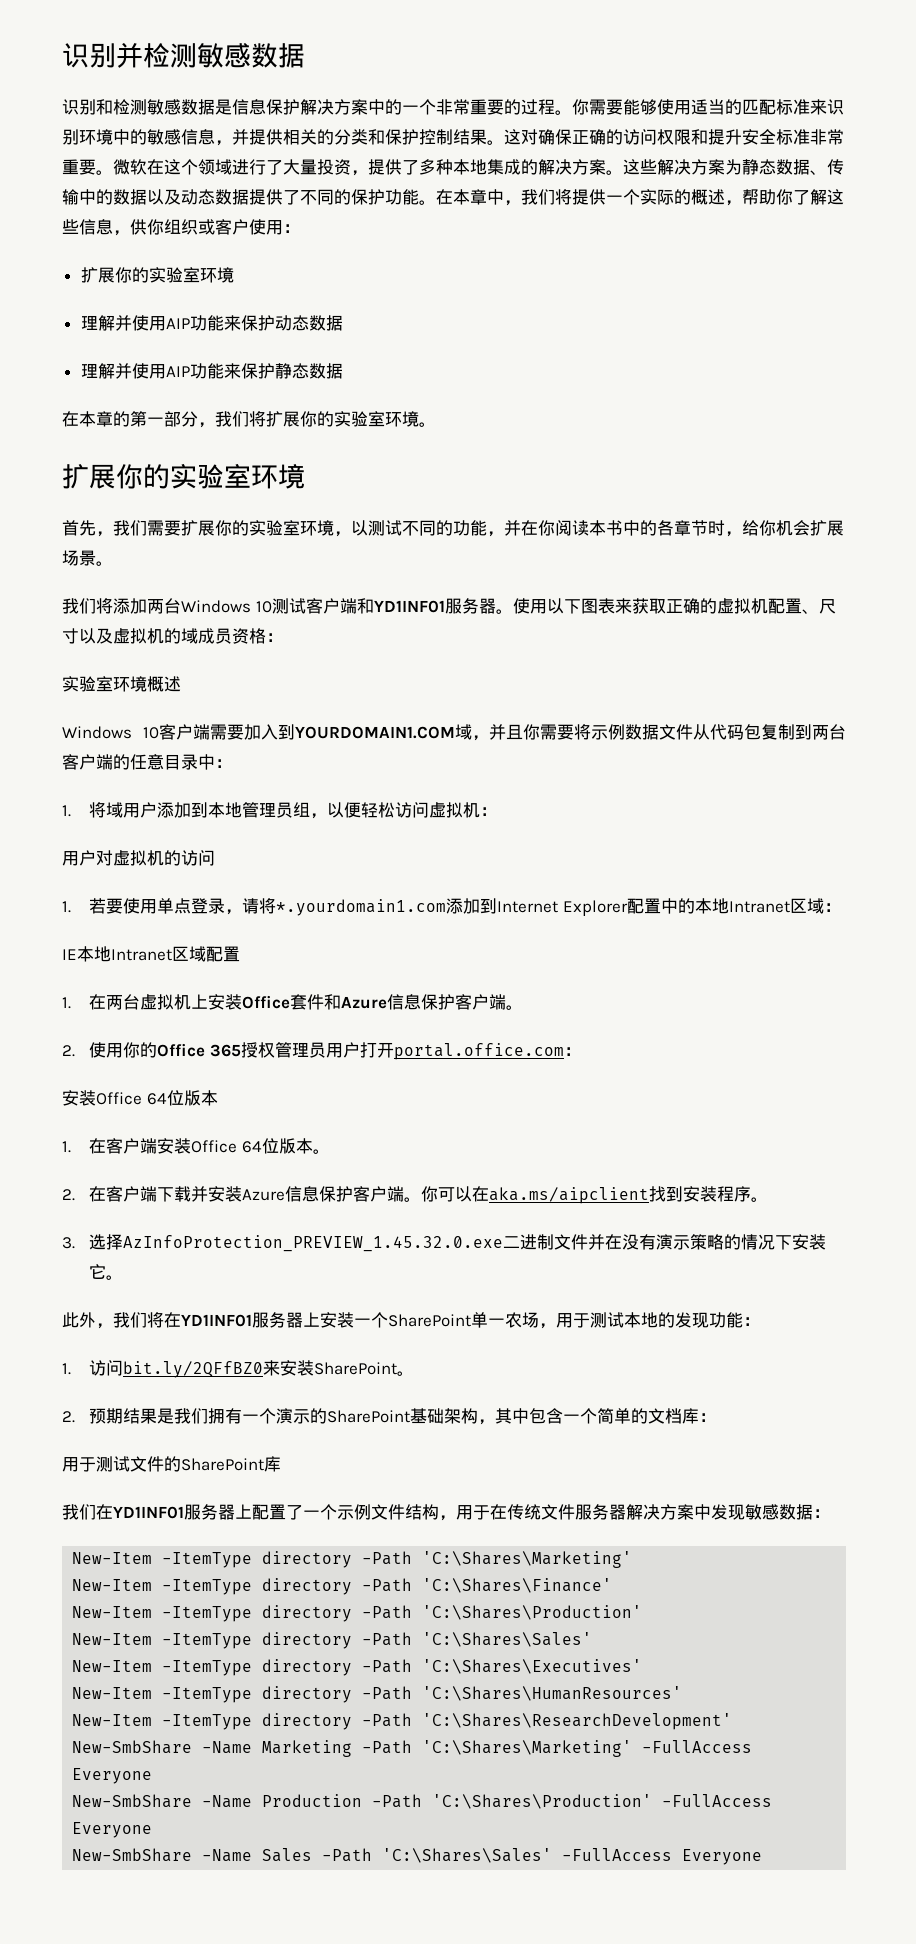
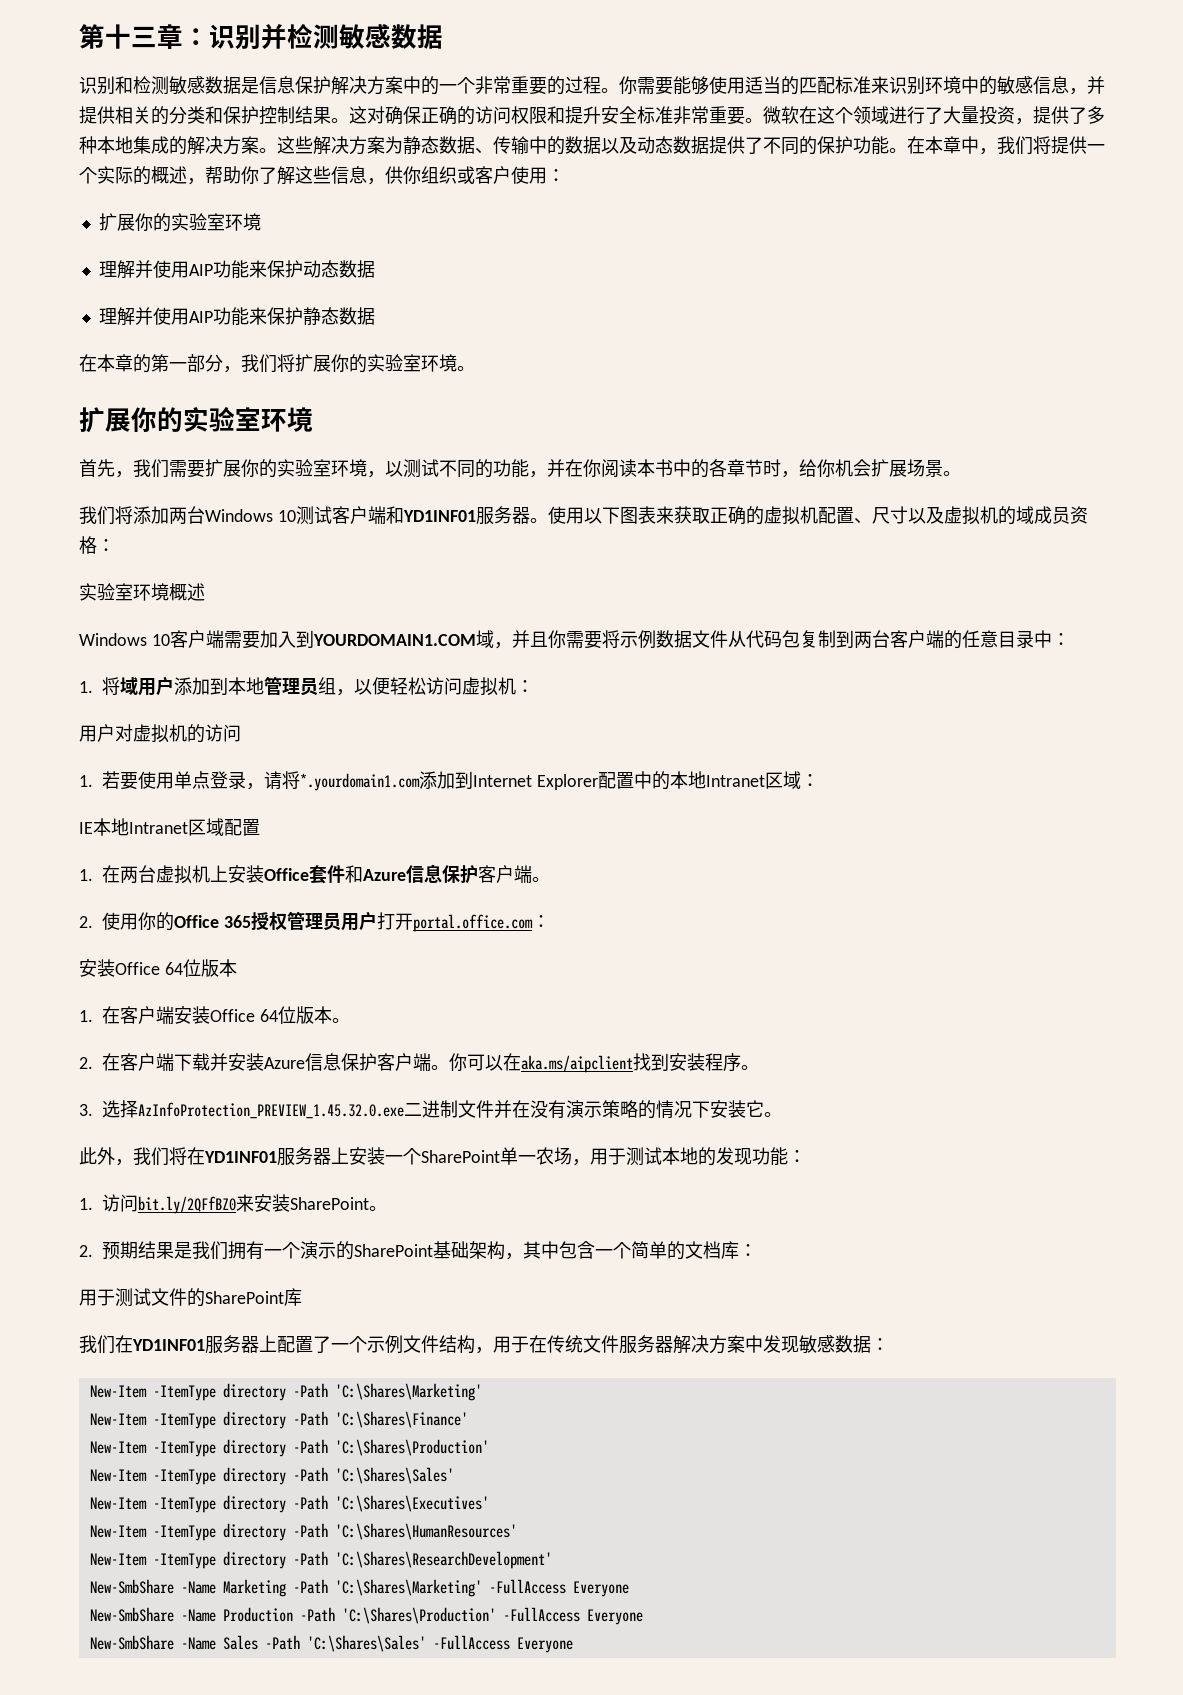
- 识别并检测敏感数据
+ 第十三章：识别并检测敏感数据

